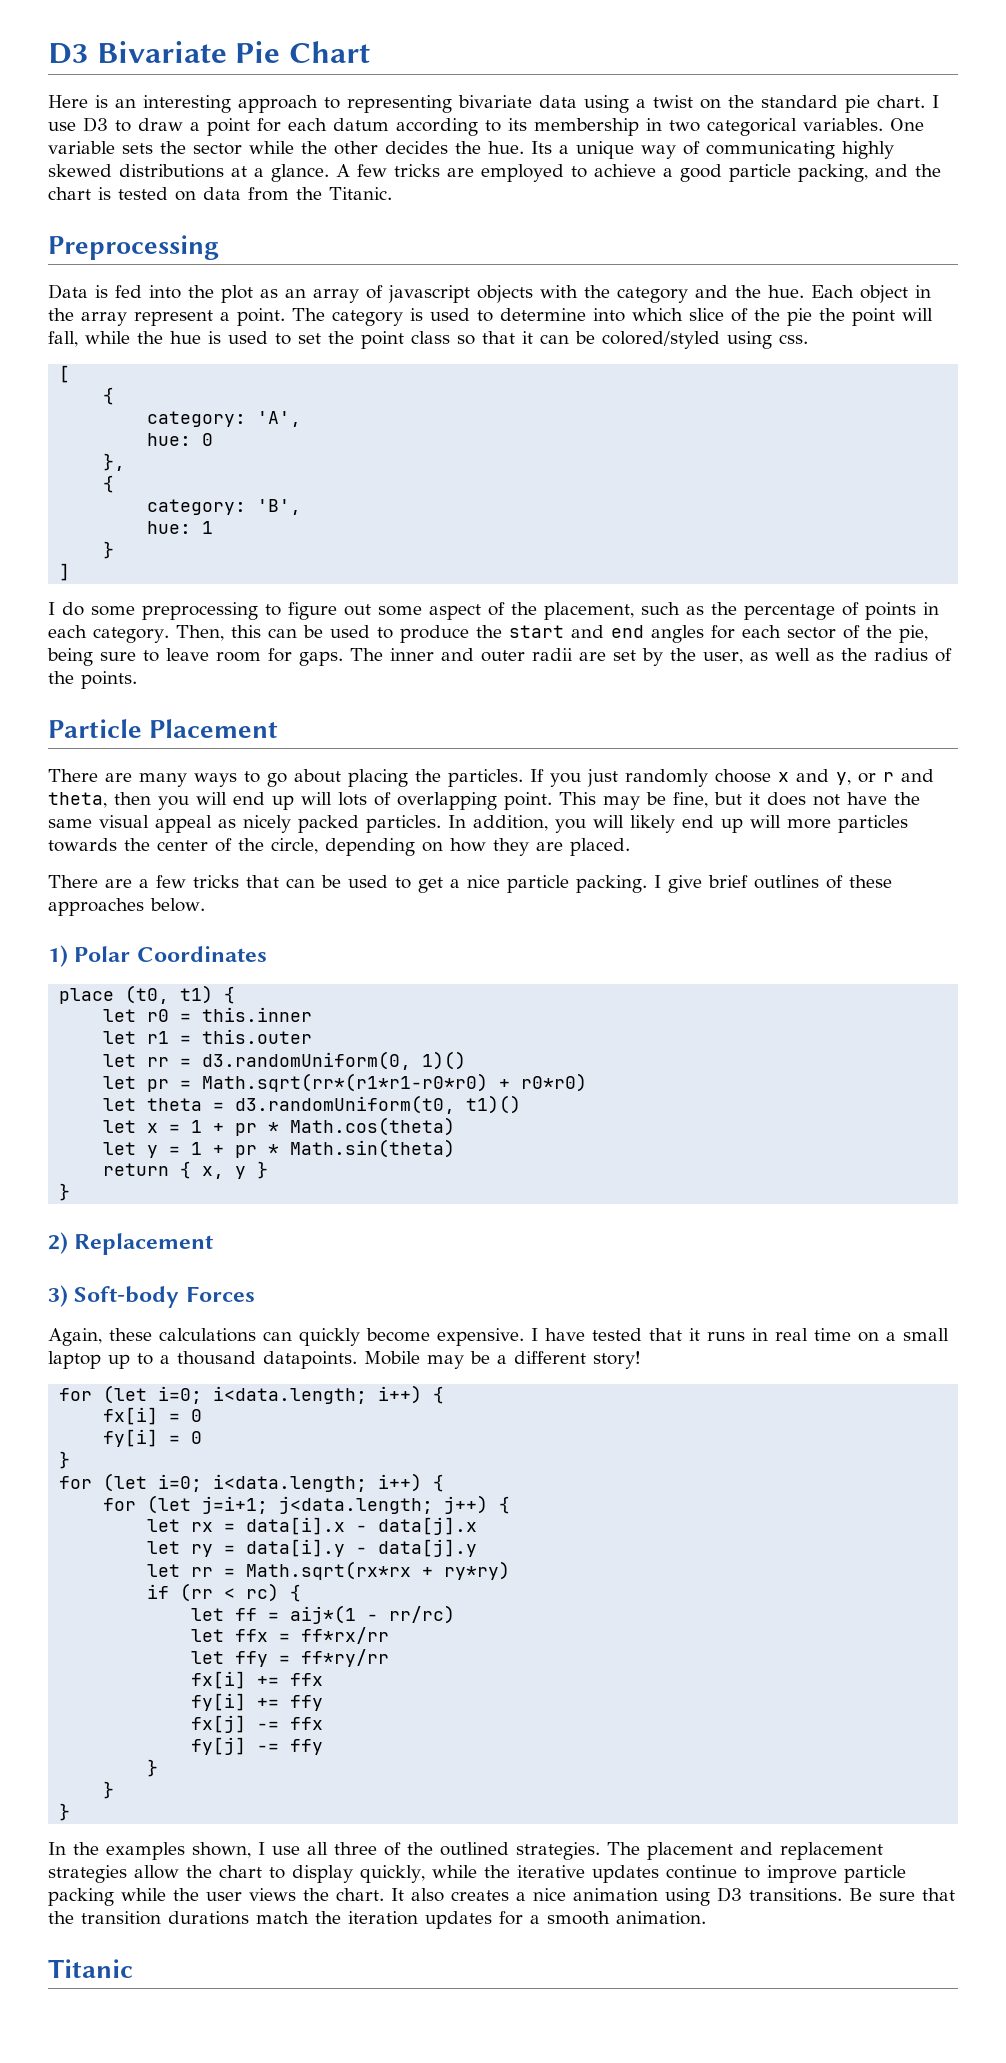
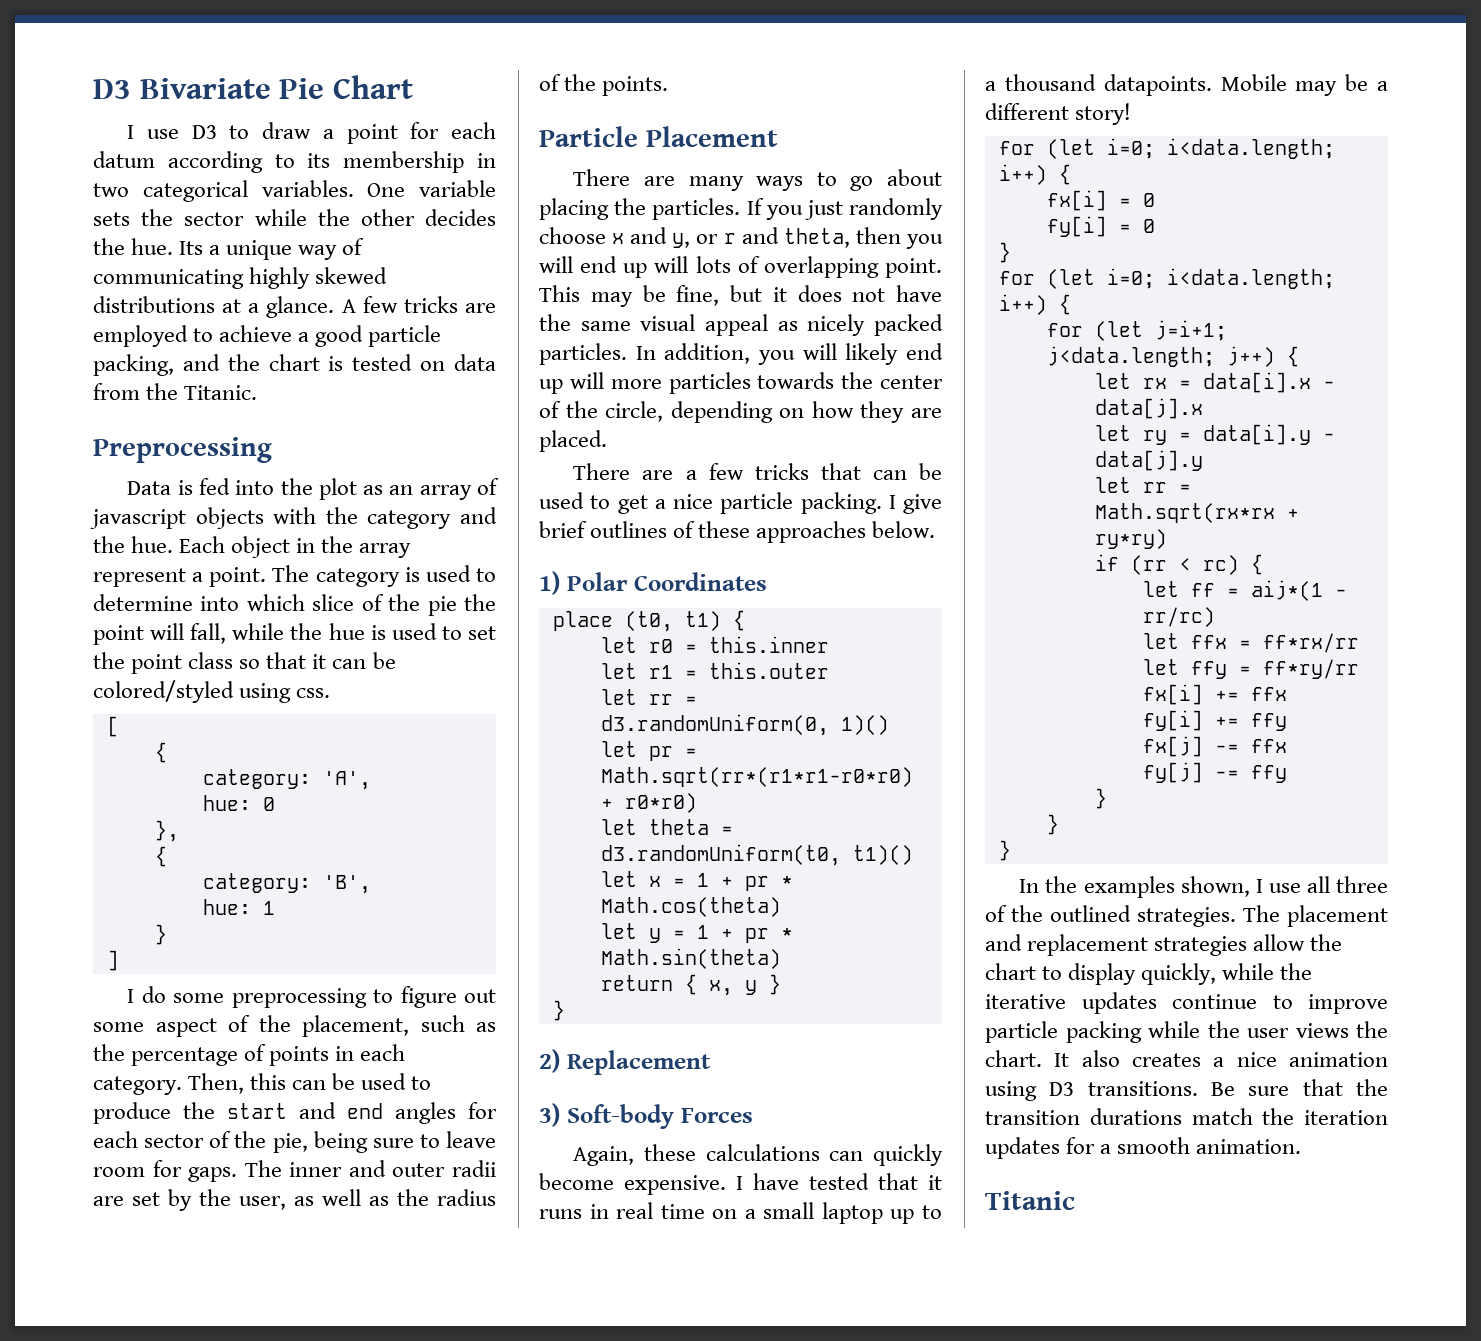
- Here is an interesting approach to representing bivariate data using a twist on the standard pie chart.

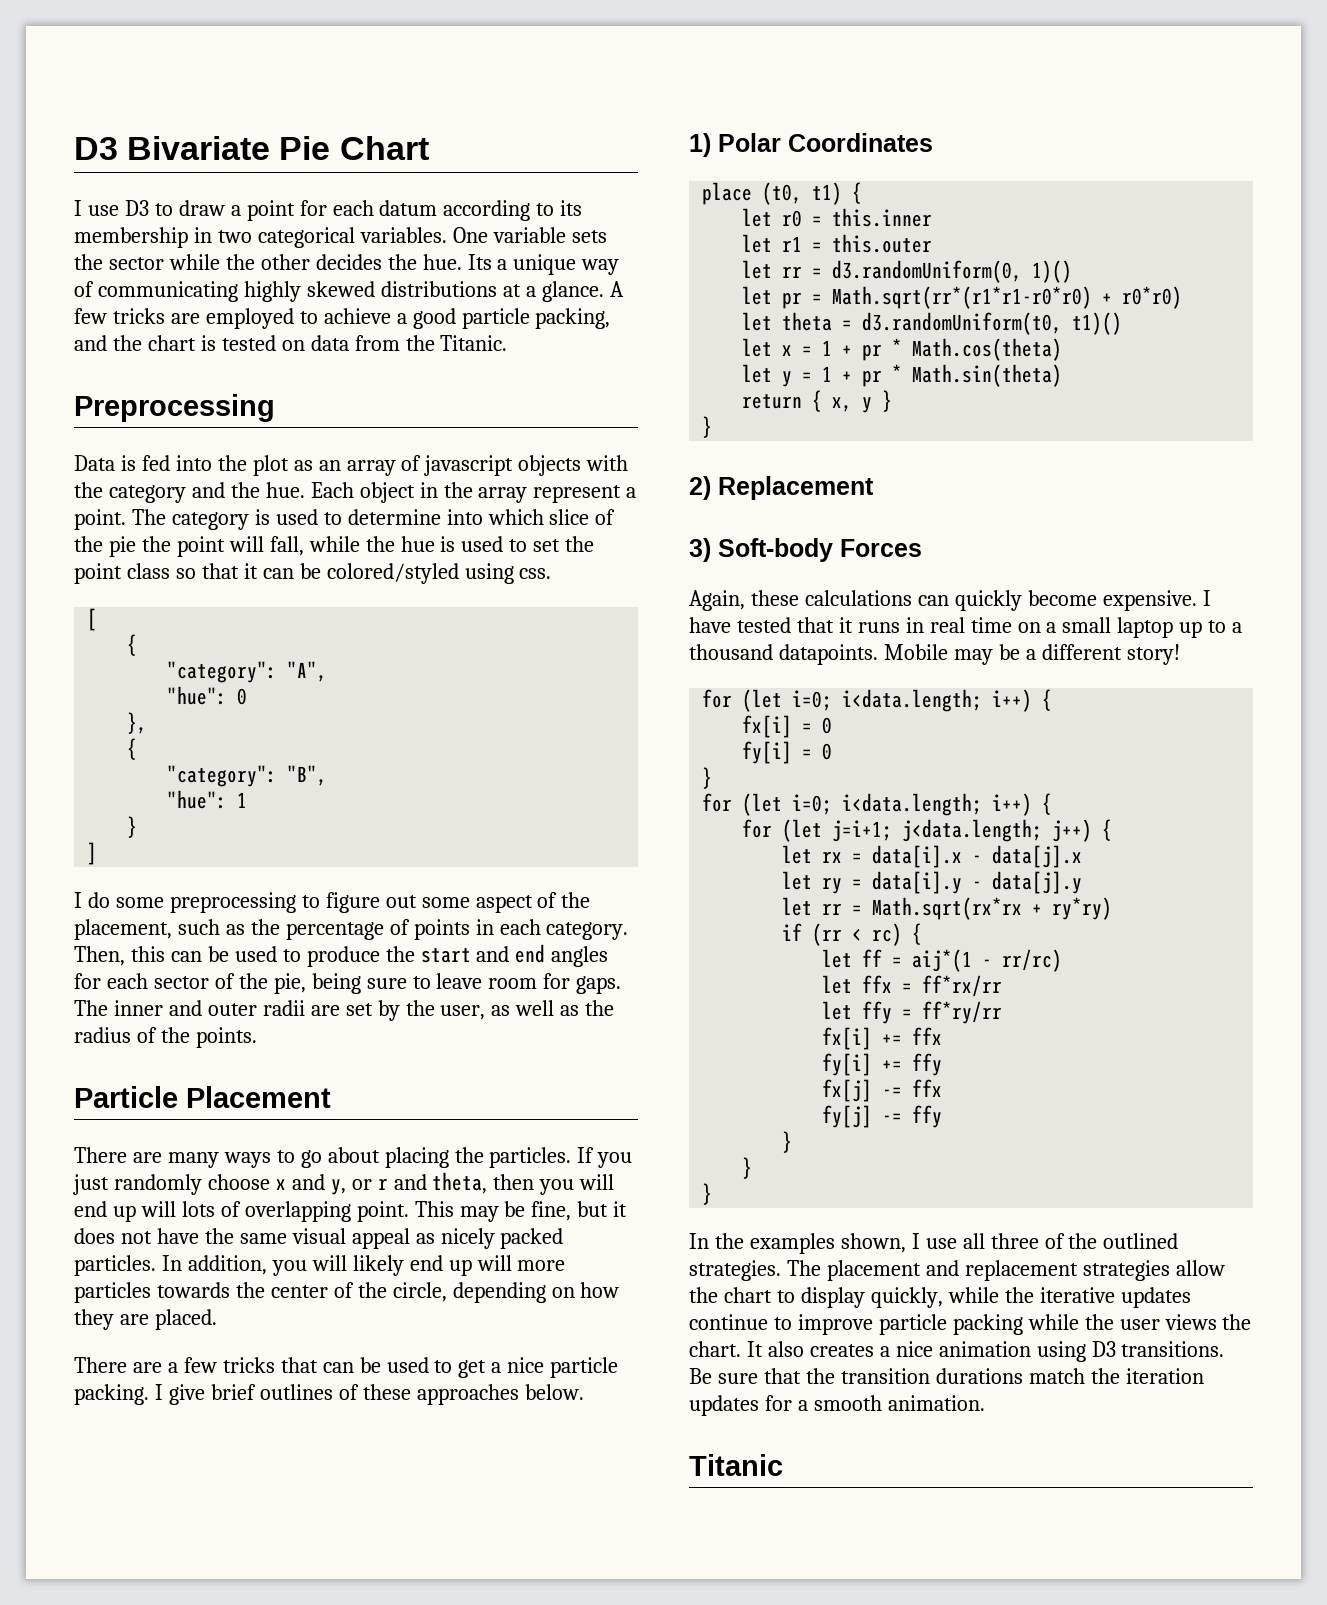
- category: 'A',
- hue: 0
+ "category": "A",
+ "hue": 0
- category: 'B',
- hue: 1
+ "category": "B",
+ "hue": 1

